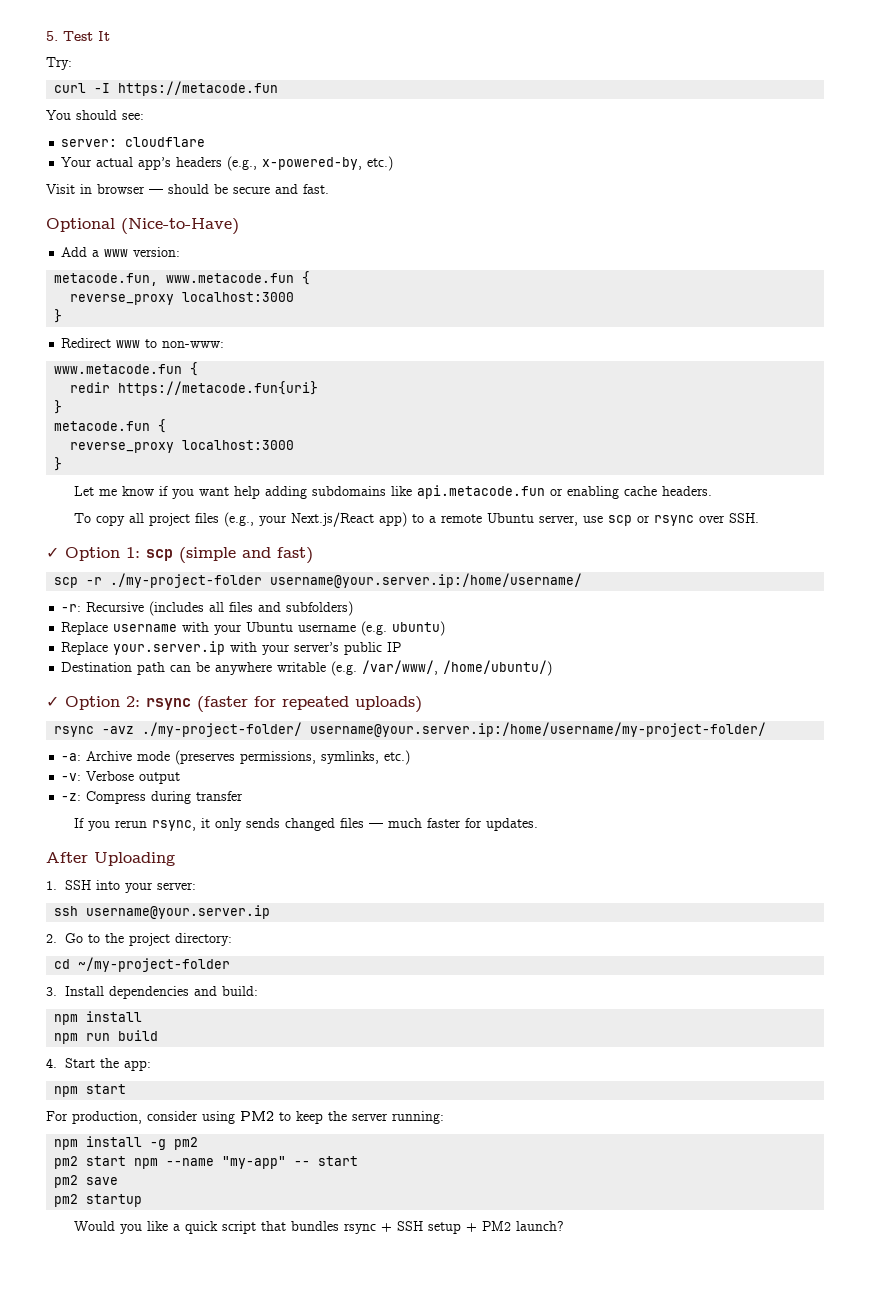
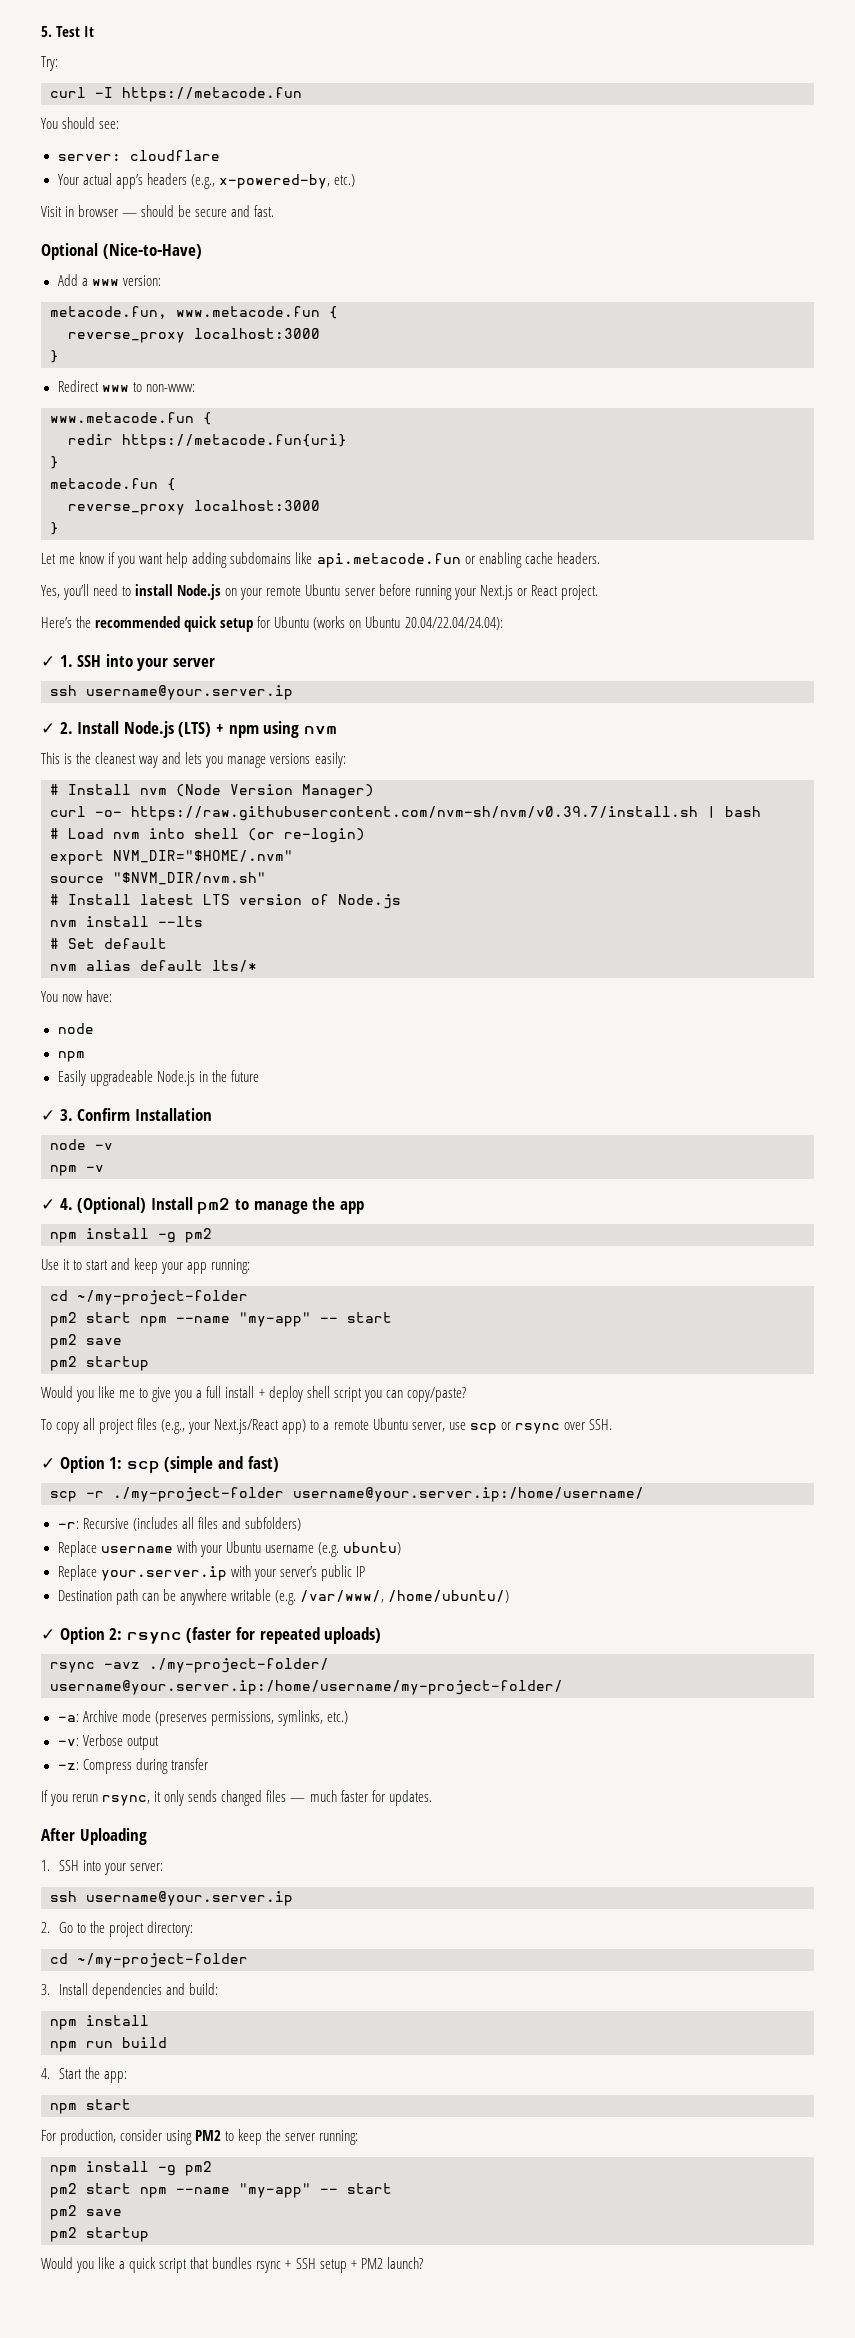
+ Yes, you’ll need to install Node.js on your remote Ubuntu server before running your Next.js or React project.
+ Here’s the recommended quick setup for Ubuntu (works on Ubuntu 20.04/22.04/24.04):
+ ✓ 1. SSH into your server
+ ssh username@your.server.ip
+ ✓ 2. Install Node.js (LTS) + npm using nvm
+ This is the cleanest way and lets you manage versions easily:
+ # Install nvm (Node Version Manager)
+ curl -o- https://raw.githubusercontent.com/nvm-sh/nvm/v0.39.7/install.sh | bash
+ # Load nvm into shell (or re-login)
+ export NVM_DIR="$HOME/.nvm"
+ source "$NVM_DIR/nvm.sh"
+ # Install latest LTS version of Node.js
+ nvm install --lts
+ # Set default
+ nvm alias default lts/*
+ You now have:
+ node
+ npm
+ Easily upgradeable Node.js in the future
+ ✓ 3. Confirm Installation
+ node -v
+ npm -v
+ ✓ 4. (Optional) Install pm2 to manage the app
+ npm install -g pm2
+ Use it to start and keep your app running:
+ cd ~/my-project-folder
+ pm2 start npm --name "my-app" -- start
+ pm2 save
+ pm2 startup
+ Would you like me to give you a full install + deploy shell script you can copy/paste?

